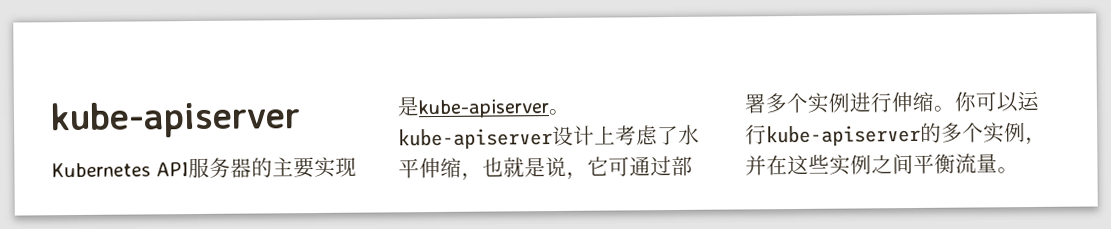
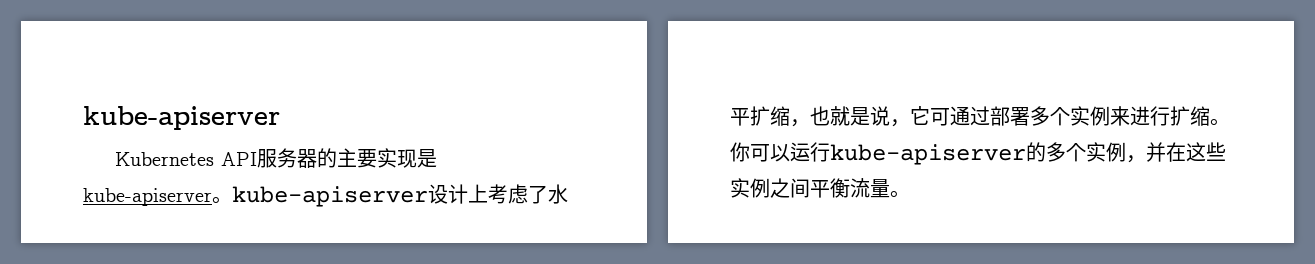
- Kubernetes API服务器的主要实现是kube-apiserver。kube-apiserver设计上考虑了水平伸缩，也就是说，它可通过部署多个实例进行伸缩。
+ Kubernetes API服务器的主要实现是kube-apiserver。kube-apiserver设计上考虑了水平扩缩，也就是说，它可通过部署多个实例来进行扩缩。

